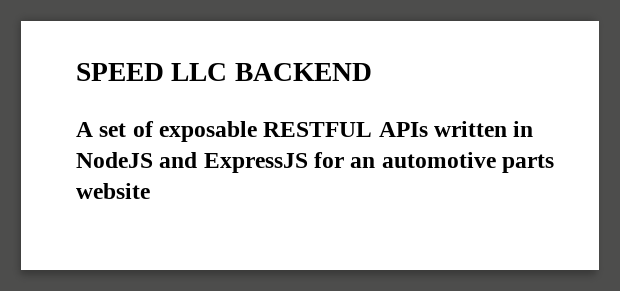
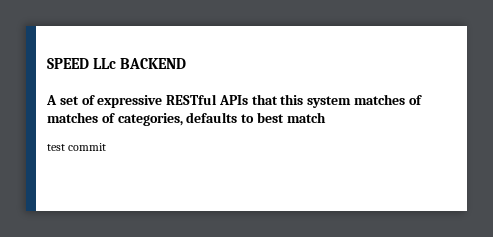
- SPEED LLC BACKEND
+ SPEED LLc BACKEND
- A set of exposable RESTFUL APIs written in NodeJS and ExpressJS for an automotive parts website
+ A set of expressive RESTful APIs that this system matches of matches of categories, defaults to best match
+ test commit

